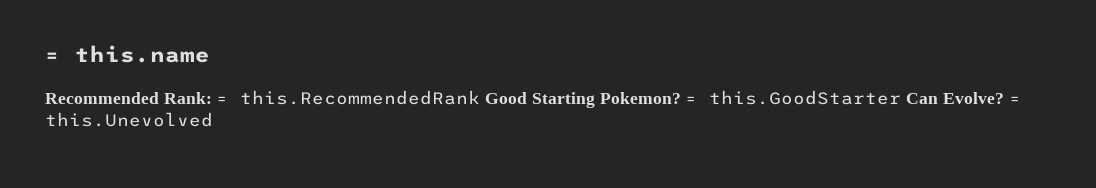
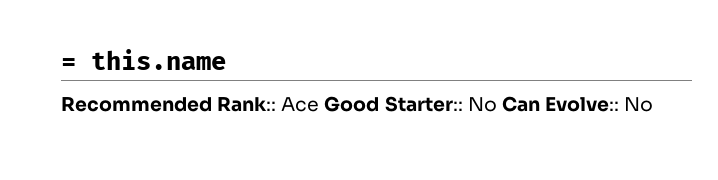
- Recommended Rank: = this.RecommendedRank Good Starting Pokemon? = this.GoodStarter Can Evolve? = this.Unevolved
+ Recommended Rank:: Ace Good Starter:: No Can Evolve:: No

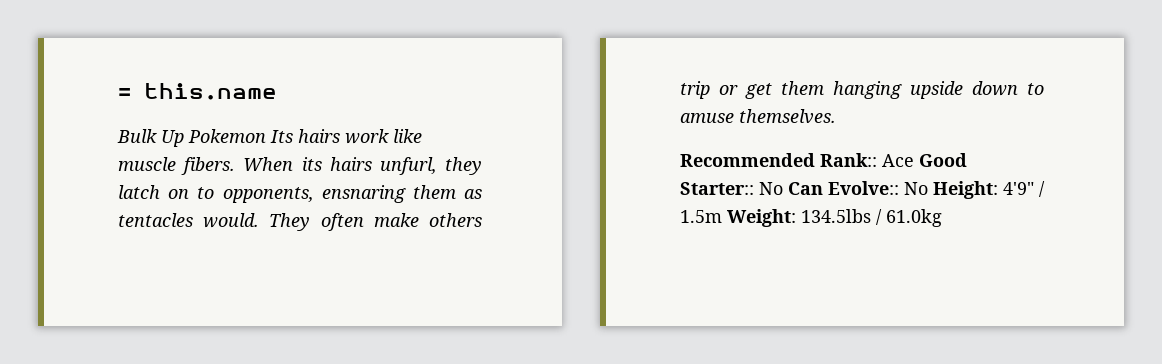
+ Bulk Up Pokemon Its hairs work like muscle fibers. When its hairs unfurl, they latch on to opponents, ensnaring them as tentacles would. They often make others trip or get them hanging upside down to amuse themselves.
- Recommended Rank:: Ace Good Starter:: No Can Evolve:: No
+ Recommended Rank:: Ace Good Starter:: No Can Evolve:: No Height: 4'9" / 1.5m Weight: 134.5lbs / 61.0kg

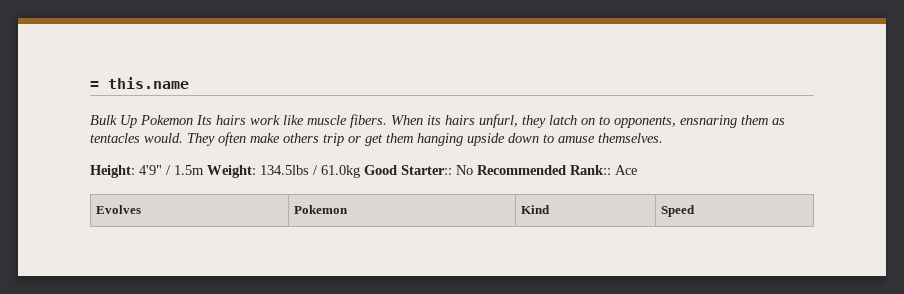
- Recommended Rank:: Ace Good Starter:: No Can Evolve:: No Height: 4'9" / 1.5m Weight: 134.5lbs / 61.0kg
+ Height: 4'9" / 1.5m Weight: 134.5lbs / 61.0kg Good Starter:: No Recommended Rank:: Ace
+ Evolves | Pokemon | Kind | Speed

